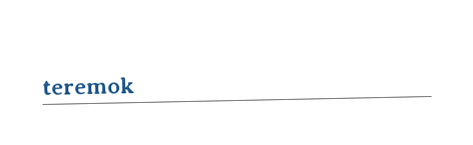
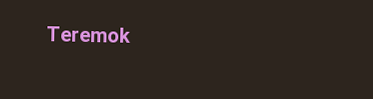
- teremok
+ Teremok

